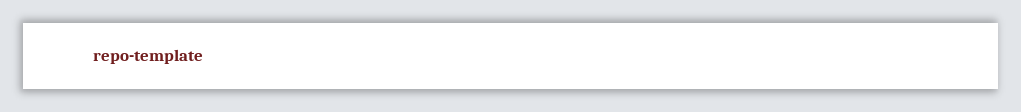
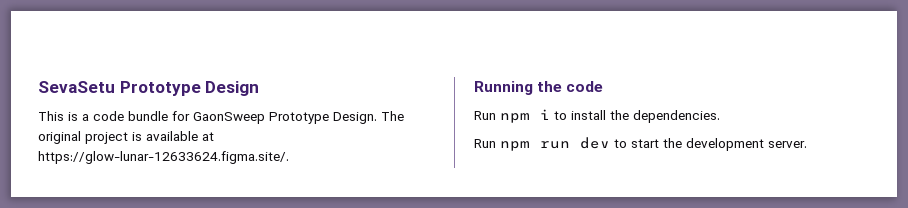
- repo-template
+ SevaSetu Prototype Design
+ This is a code bundle for GaonSweep Prototype Design. The original project is available at https://glow-lunar-12633624.figma.site/.
+ Running the code
+ Run npm i to install the dependencies.
+ Run npm run dev to start the development server.

